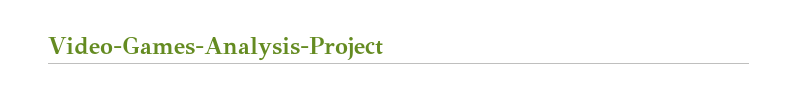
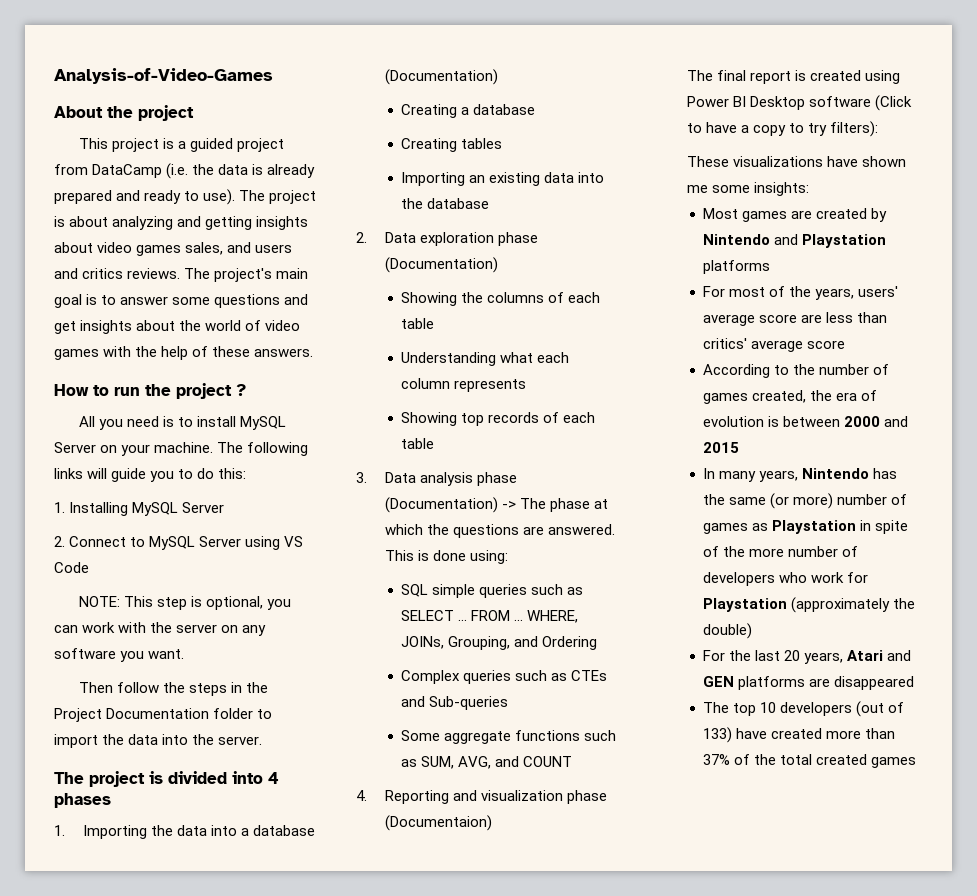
- Video-Games-Analysis-Project
+ Analysis-of-Video-Games
+ About the project
+ This project is a guided project from DataCamp (i.e. the data is already prepared and ready to use). The project is about analyzing and getting insights about video games sales, and users and critics reviews. The project's main goal is to answer some questions and get insights about the world of video games with the help of these answers.
+ How to run the project ?
+ All you need is to install MySQL Server on your machine. The following links will guide you to do this:
+ 1. Installing MySQL Server
+ 2. Connect to MySQL Server using VS Code
+ NOTE: This step is optional, you can work with the server on any software you want.
+ Then follow the steps in the Project Documentation folder to import the data into the server.
+ The project is divided into 4 phases
+ 1. Importing the data into a database (Documentation)
+ Creating a database
+ Creating tables
+ Importing an existing data into the database
+ 2. Data exploration phase (Documentation)
+ Showing the columns of each table
+ Understanding what each column represents
+ Showing top records of each table
+ 3. Data analysis phase (Documentation) -> The phase at which the questions are answered. This is done using:
+ SQL simple queries such as SELECT ... FROM ... WHERE, JOINs, Grouping, and Ordering
+ Complex queries such as CTEs and Sub-queries
+ Some aggregate functions such as SUM, AVG, and COUNT
+ 4. Reporting and visualization phase (Documentaion)
+ The final report is created using Power BI Desktop software (Click to have a copy to try filters):
+ These visualizations have shown me some insights:
+ Most games are created by Nintendo and Playstation platforms
+ For most of the years, users' average score are less than critics' average score
+ According to the number of games created, the era of evolution is between 2000 and 2015
+ In many years, Nintendo has the same (or more) number of games as Playstation in spite of the more number of developers who work for Playstation (approximately the double)
+ For the last 20 years, Atari and GEN platforms are disappeared
+ The top 10 developers (out of 133) have created more than 37% of the total created games

